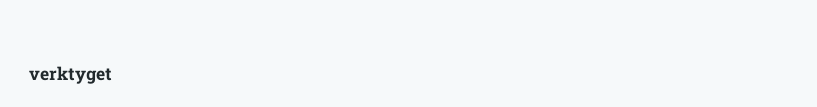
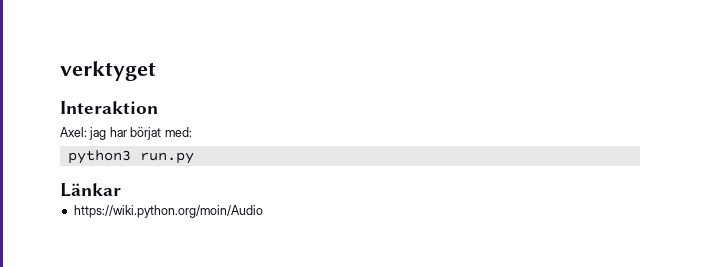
+ Interaktion
+ Axel: jag har börjat med:
+ python3 run.py
+ Länkar
+ https://wiki.python.org/moin/Audio

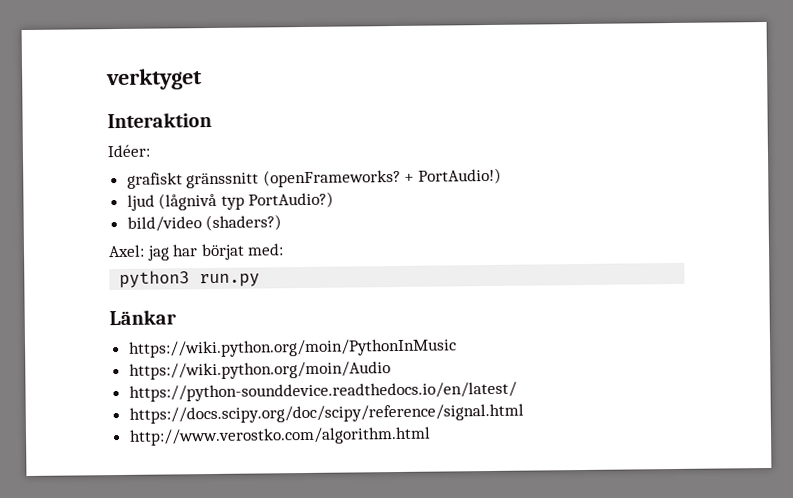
+ Idéer:
+ grafiskt gränssnitt (openFrameworks? + PortAudio!)
+ ljud (lågnivå typ PortAudio?)
+ bild/video (shaders?)
+ https://wiki.python.org/moin/PythonInMusic
+ https://python-sounddevice.readthedocs.io/en/latest/
+ https://docs.scipy.org/doc/scipy/reference/signal.html
+ http://www.verostko.com/algorithm.html

